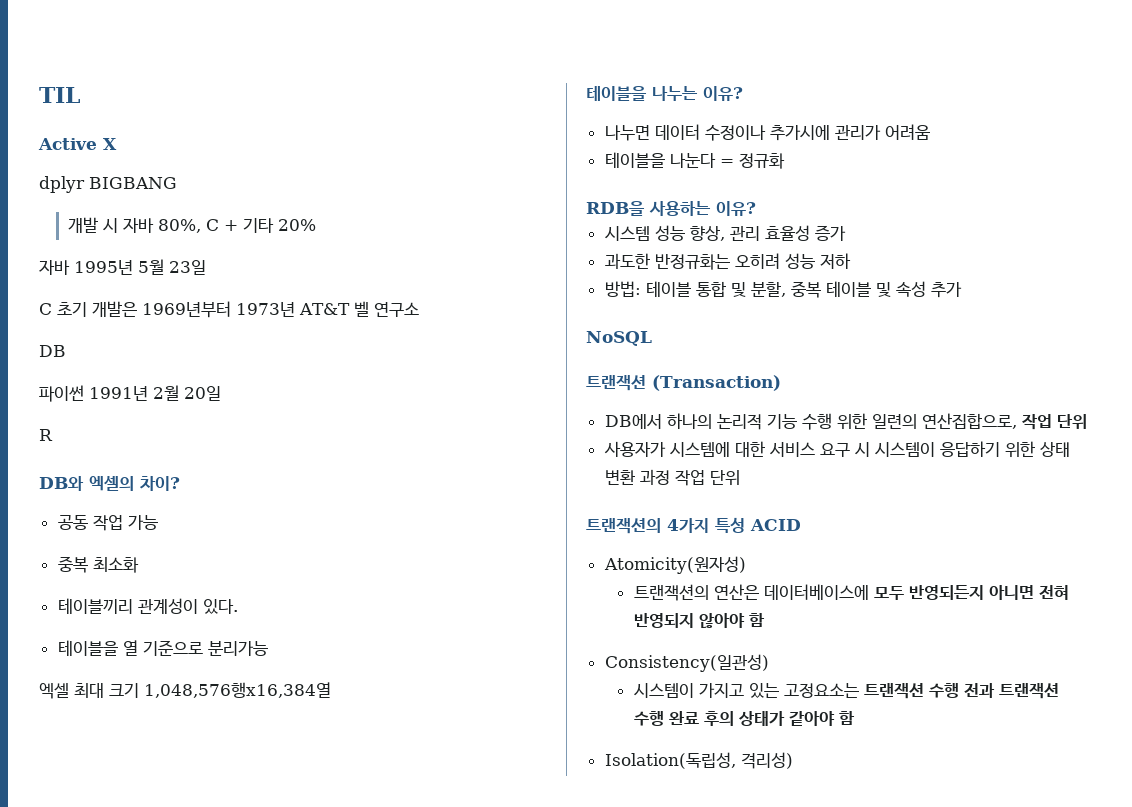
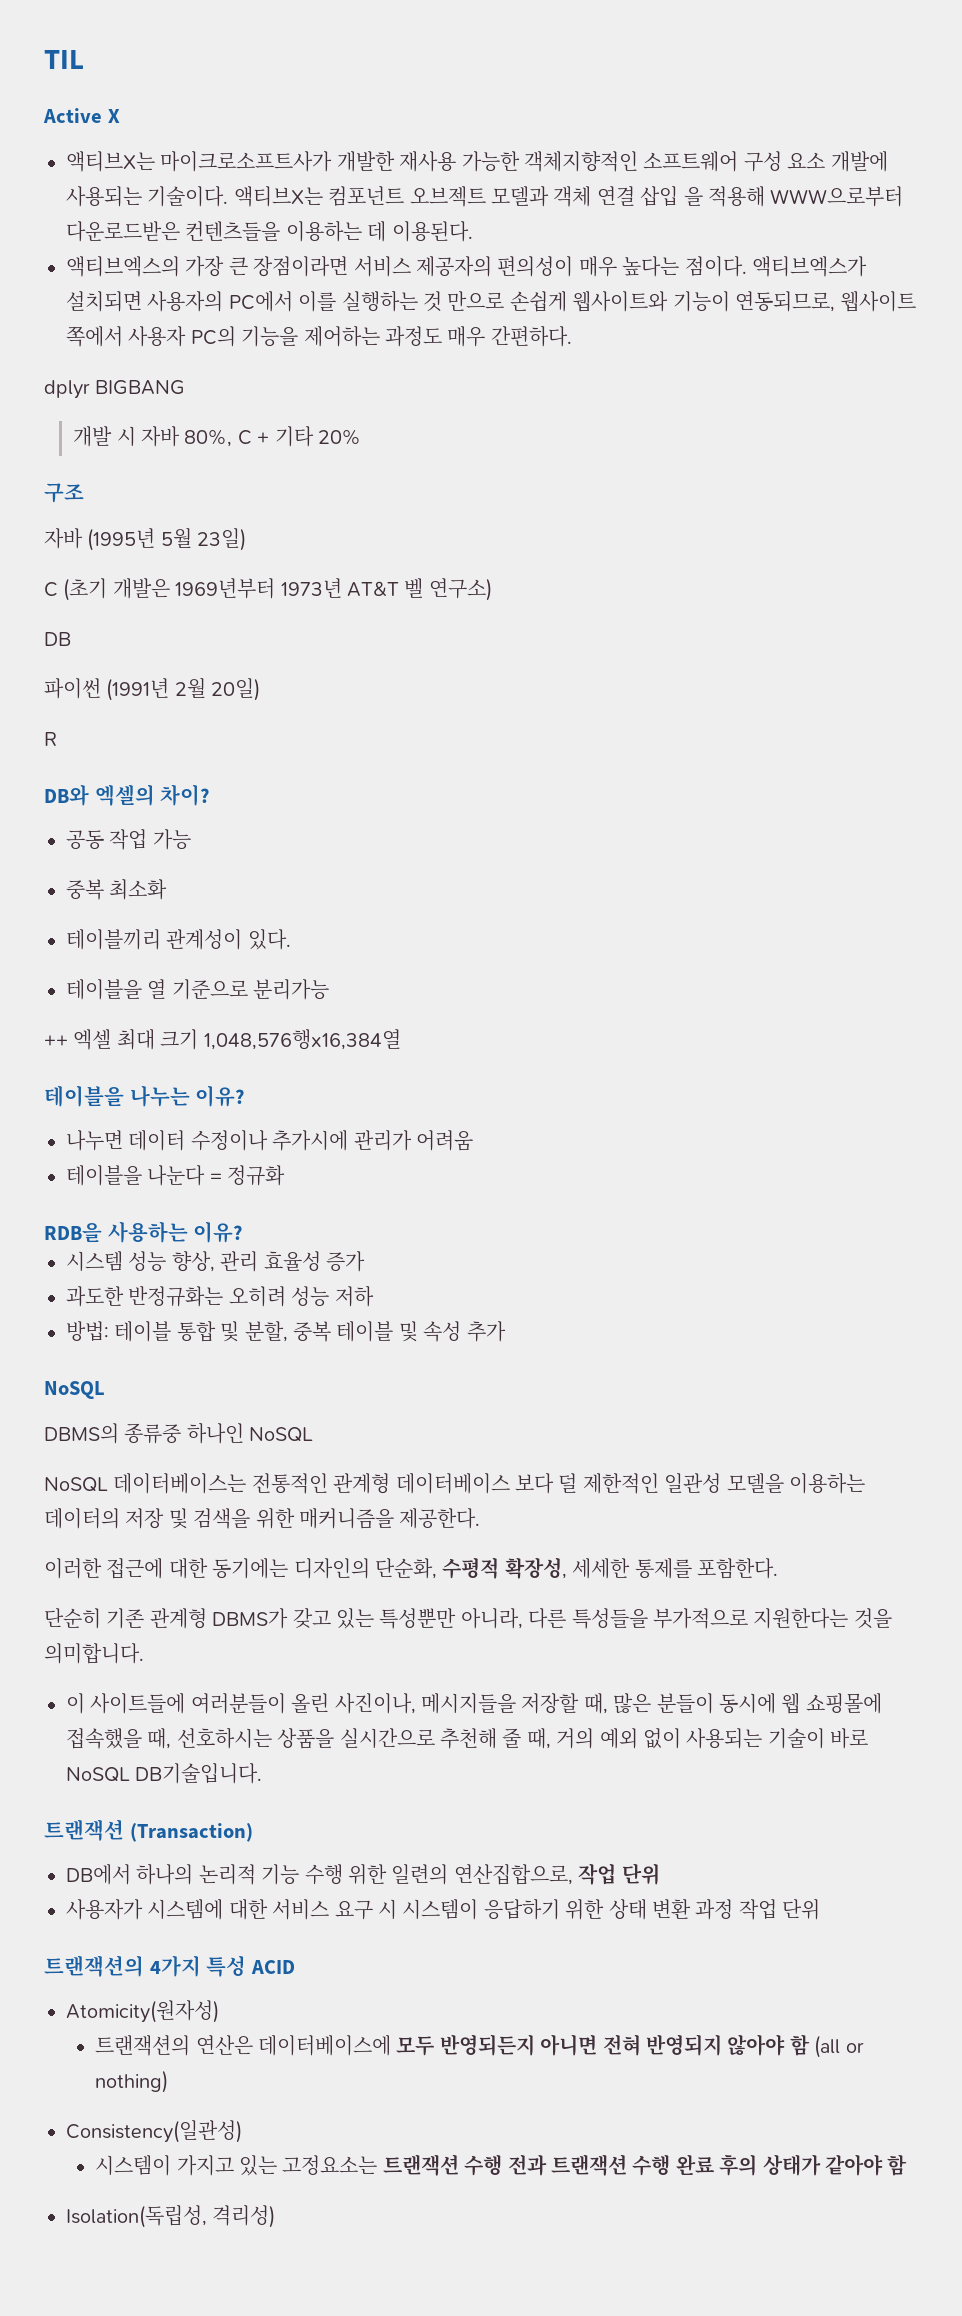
+ 액티브X는 마이크로소프트사가 개발한 재사용 가능한 객체지향적인 소프트웨어 구성 요소 개발에 사용되는 기술이다. 액티브X는 컴포넌트 오브젝트 모델과 객체 연결 삽입 을 적용해 WWW으로부터 다운로드받은 컨텐츠들을 이용하는 데 이용된다.
+ 액티브엑스의 가장 큰 장점이라면 서비스 제공자의 편의성이 매우 높다는 점이다. 액티브엑스가 설치되면 사용자의 PC에서 이를 실행하는 것 만으로 손쉽게 웹사이트와 기능이 연동되므로, 웹사이트 쪽에서 사용자 PC의 기능을 제어하는 과정도 매우 간편하다.
- 자바 1995년 5월 23일
- C 초기 개발은 1969년부터 1973년 AT&T 벨 연구소
+ 구조
+ 자바 (1995년 5월 23일)
+ C (초기 개발은 1969년부터 1973년 AT&T 벨 연구소)
- 파이썬 1991년 2월 20일
+ 파이썬 (1991년 2월 20일)
- 엑셀 최대 크기 1,048,576행x16,384열
+ ++ 엑셀 최대 크기 1,048,576행x16,384열
+ DBMS의 종류중 하나인 NoSQL
+ NoSQL 데이터베이스는 전통적인 관계형 데이터베이스 보다 덜 제한적인 일관성 모델을 이용하는 데이터의 저장 및 검색을 위한 매커니즘을 제공한다.
+ 이러한 접근에 대한 동기에는 디자인의 단순화, 수평적 확장성, 세세한 통제를 포함한다.
+ 단순히 기존 관계형 DBMS가 갖고 있는 특성뿐만 아니라, 다른 특성들을 부가적으로 지원한다는 것을 의미합니다.
+ 이 사이트들에 여러분들이 올린 사진이나, 메시지들을 저장할 때, 많은 분들이 동시에 웹 쇼핑몰에 접속했을 때, 선호하시는 상품을 실시간으로 추천해 줄 때, 거의 예외 없이 사용되는 기술이 바로 NoSQL DB기술입니다.
- 트랜잭션의 연산은 데이터베이스에 모두 반영되든지 아니면 전혀 반영되지 않아야 함
+ 트랜잭션의 연산은 데이터베이스에 모두 반영되든지 아니면 전혀 반영되지 않아야 함 (all or nothing)

